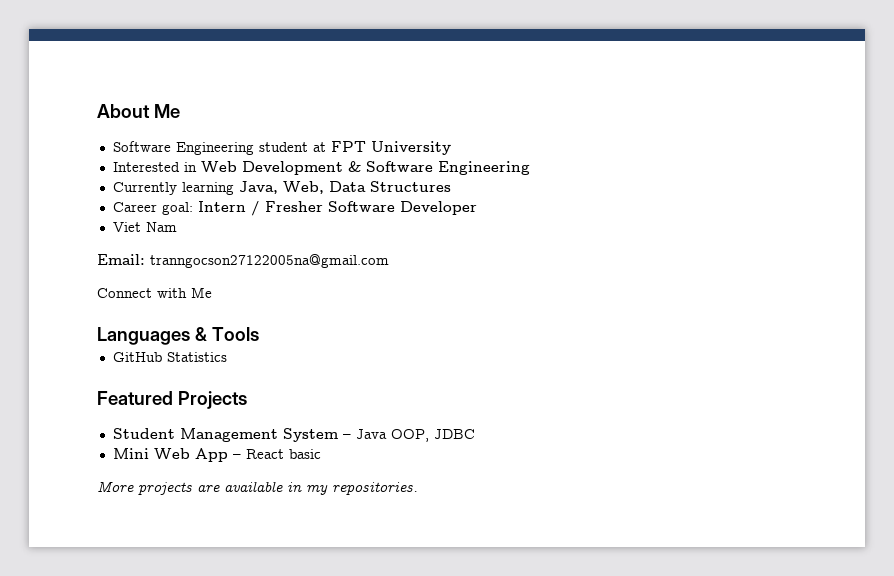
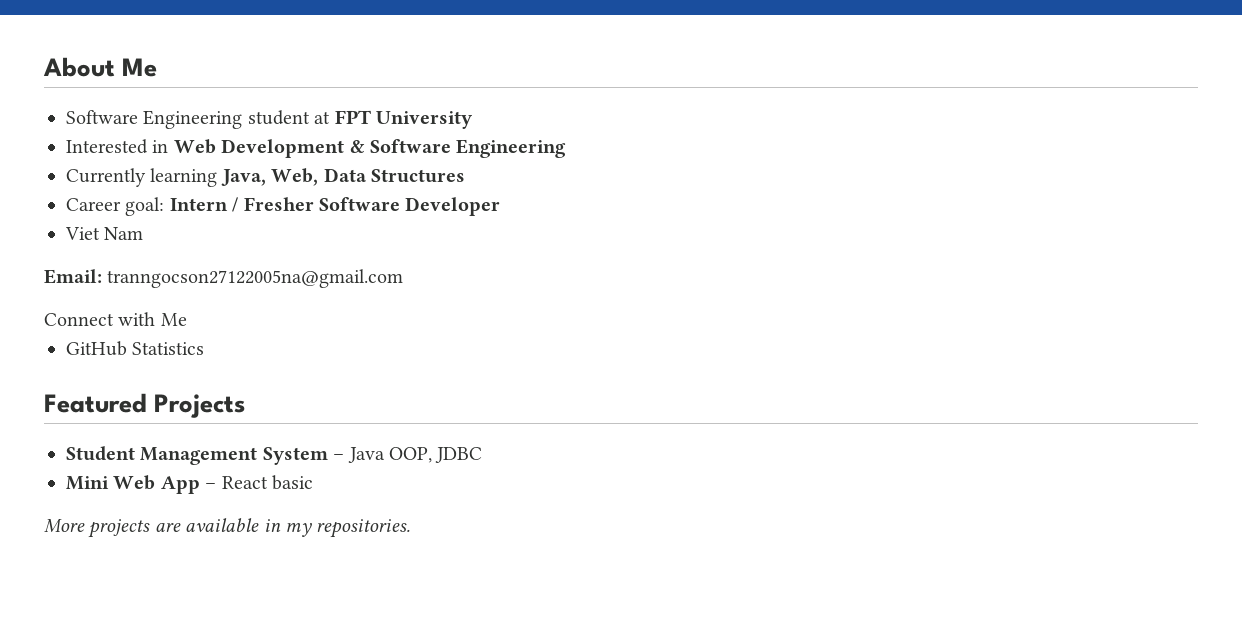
- Languages & Tools

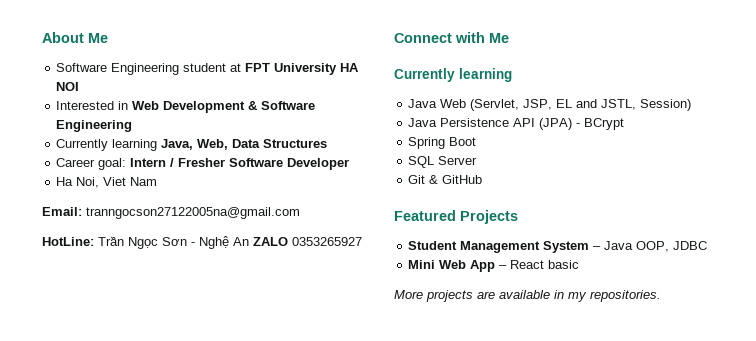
- Software Engineering student at FPT University
+ Software Engineering student at FPT University HA NOI
- Viet Nam
+ Ha Noi, Viet Nam
+ HotLine: Trần Ngọc Sơn - Nghệ An ZALO 0353265927
  Connect with Me
- GitHub Statistics
+ Currently learning
+ Java Web (Servlet, JSP, EL and JSTL, Session)
+ Java Persistence API (JPA) - BCrypt
+ Spring Boot
+ SQL Server
+ Git & GitHub

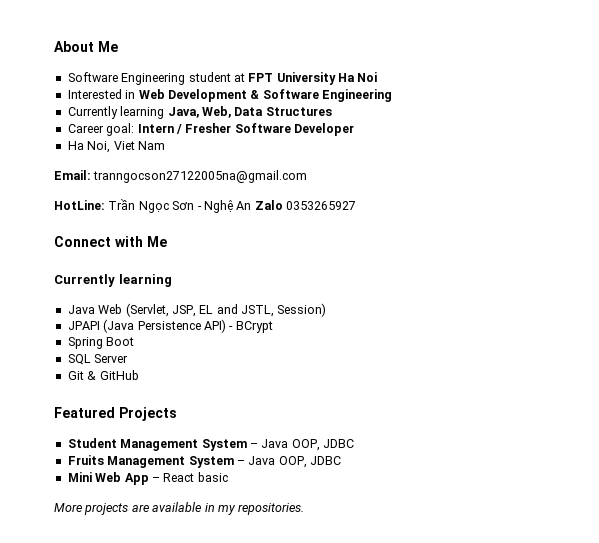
- Software Engineering student at FPT University HA NOI
+ Software Engineering student at FPT University Ha Noi
- HotLine: Trần Ngọc Sơn - Nghệ An ZALO 0353265927
+ HotLine: Trần Ngọc Sơn - Nghệ An Zalo 0353265927
- Java Persistence API (JPA) - BCrypt
+ JPAPI (Java Persistence API) - BCrypt
+ Fruits Management System – Java OOP, JDBC

